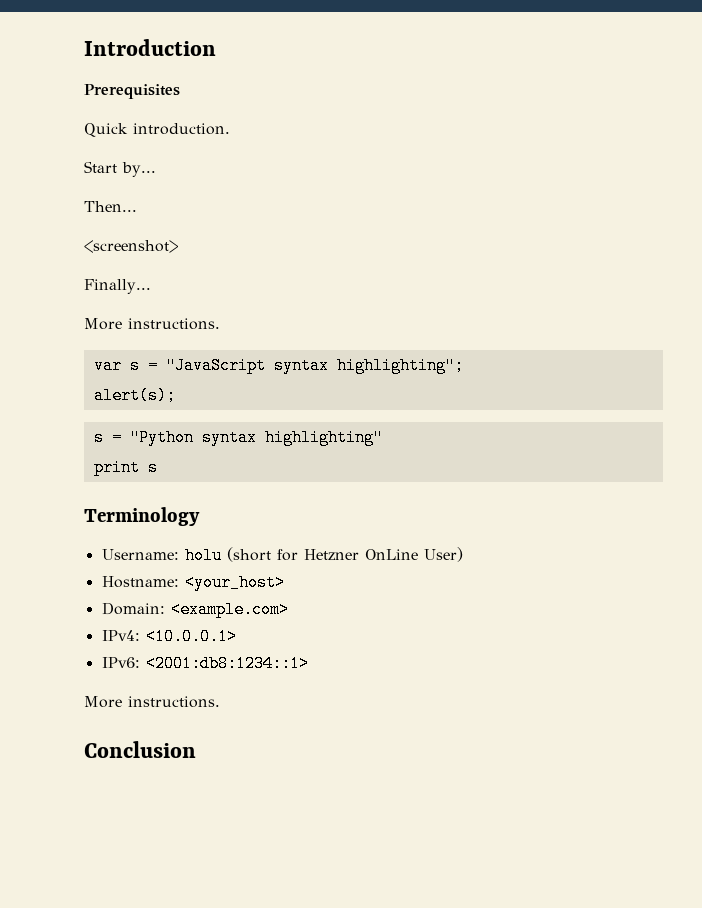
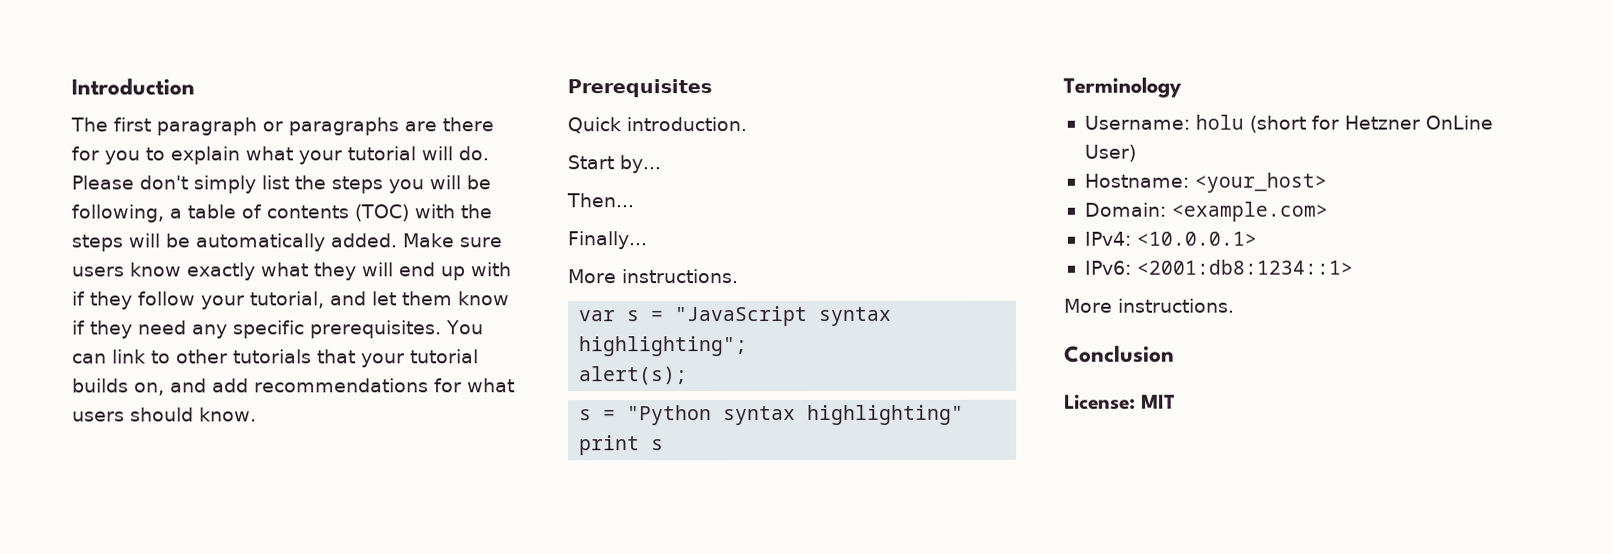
+ The first paragraph or paragraphs are there for you to explain what your tutorial will do. Please don't simply list the steps you will be following, a table of contents (TOC) with the steps will be automatically added. Make sure users know exactly what they will end up with if they follow your tutorial, and let them know if they need any specific prerequisites. You can link to other tutorials that your tutorial builds on, and add recommendations for what users should know.
- <screenshot>
+ License: MIT

